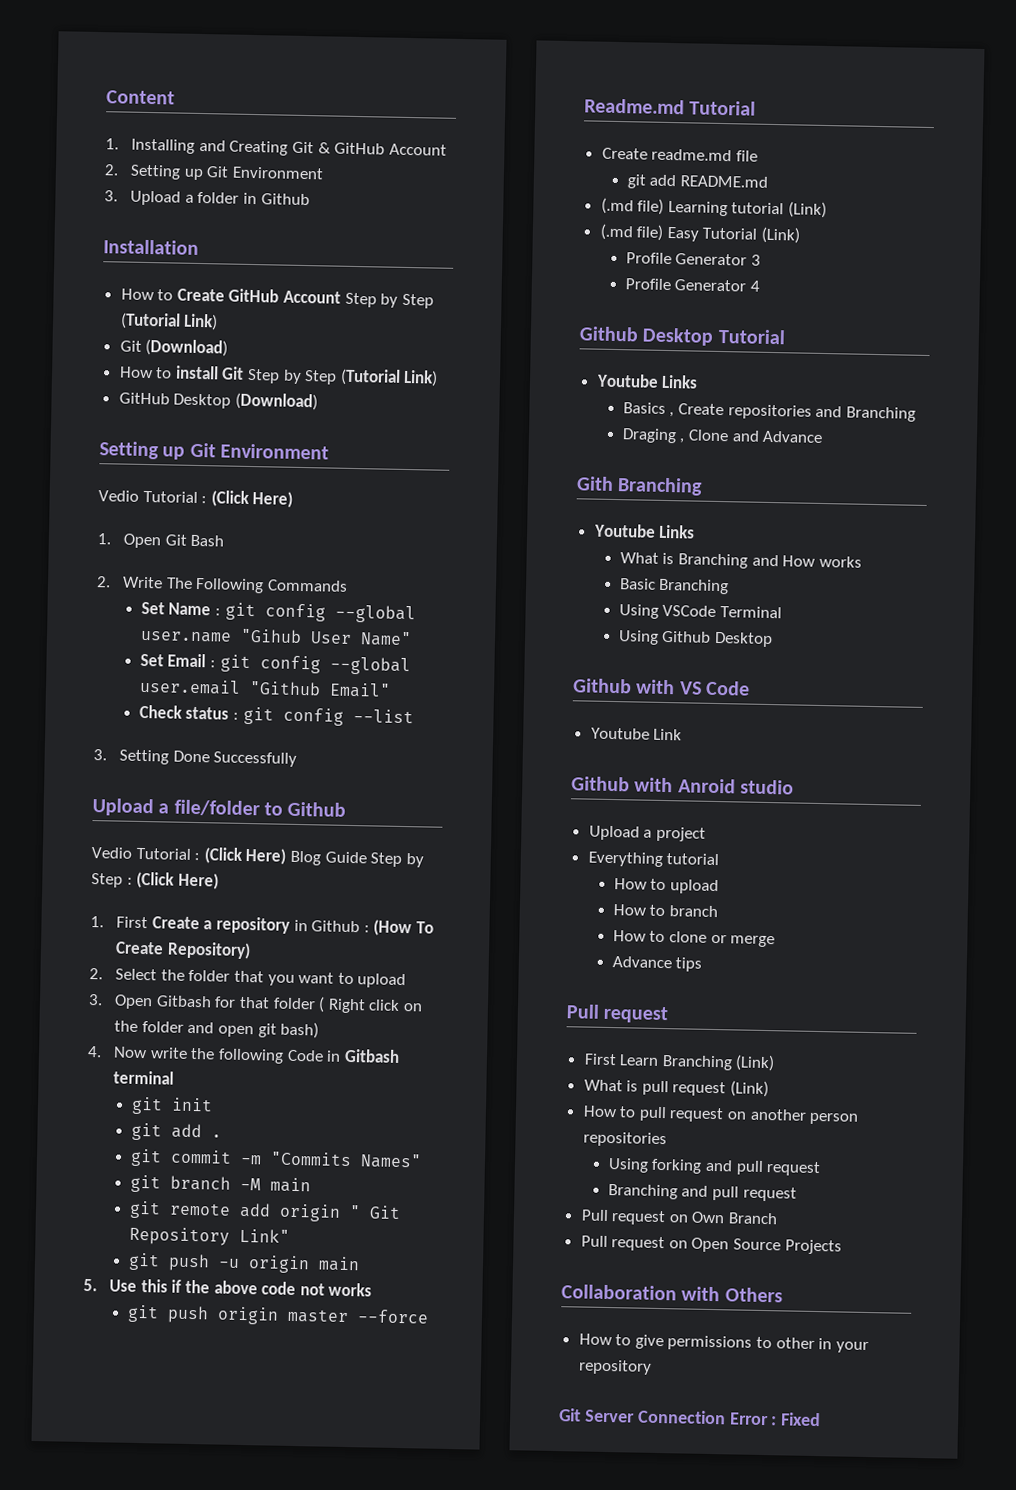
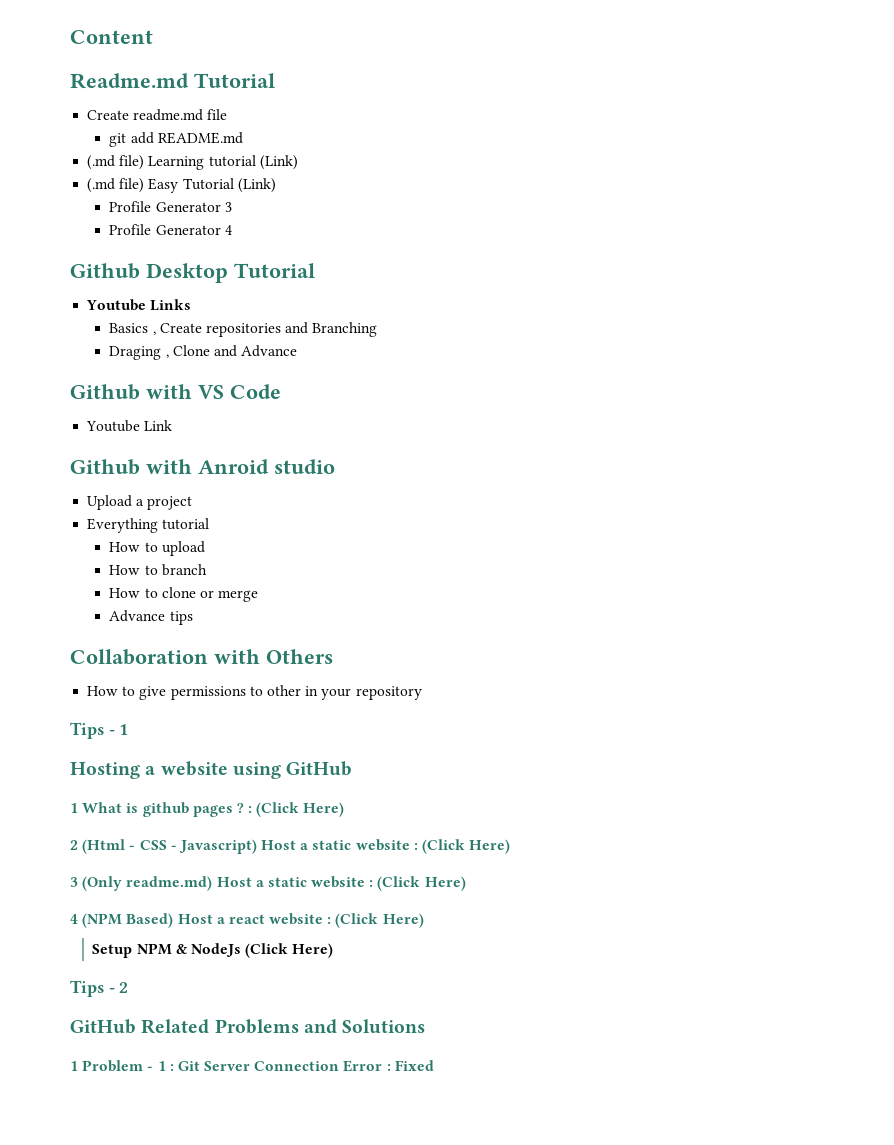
- 1. Installing and Creating Git & GitHub Account
- 2. Setting up Git Environment
- 3. Upload a folder in Github
- Installation
- How to Create GitHub Account Step by Step (Tutorial Link)
- Git (Download)
- How to install Git Step by Step (Tutorial Link)
- GitHub Desktop (Download)
- Setting up Git Environment
- Vedio Tutorial : (Click Here)
- 1. Open Git Bash
- 2. Write The Following Commands
- Set Name : git config --global user.name "Gihub User Name"
- Set Email : git config --global user.email "Github Email"
- Check status : git config --list
- 3. Setting Done Successfully
- Upload a file/folder to Github
- Vedio Tutorial : (Click Here) Blog Guide Step by Step : (Click Here)
- 1. First Create a repository in Github : (How To Create Repository)
- 2. Select the folder that you want to upload
- 3. Open Gitbash for that folder ( Right click on the folder and open git bash)
- 4. Now write the following Code in Gitbash terminal
- git init
- git add .
- git commit -m "Commits Names"
- git branch -M main
- git remote add origin " Git Repository Link"
- git push -u origin main
- 5. Use this if the above code not works
- git push origin master --force
- Gith Branching
- Youtube Links
- What is Branching and How works
- Basic Branching
- Using VSCode Terminal
- Using Github Desktop
  Advance tips
- Pull request
- First Learn Branching (Link)
- What is pull request (Link)
- How to pull request on another person repositories
- Using forking and pull request
- Branching and pull request
- Pull request on Own Branch
- Pull request on Open Source Projects
- Git Server Connection Error : Fixed
+ Tips - 1
+ Hosting a website using GitHub
+ 1 What is github pages ? : (Click Here)
+ 2 (Html - CSS - Javascript) Host a static website : (Click Here)
+ 3 (Only readme.md) Host a static website : (Click Here)
+ 4 (NPM Based) Host a react website : (Click Here)
+ Setup NPM & NodeJs (Click Here)
+ Tips - 2
+ GitHub Related Problems and Solutions
+ 1 Problem - 1 : Git Server Connection Error : Fixed

